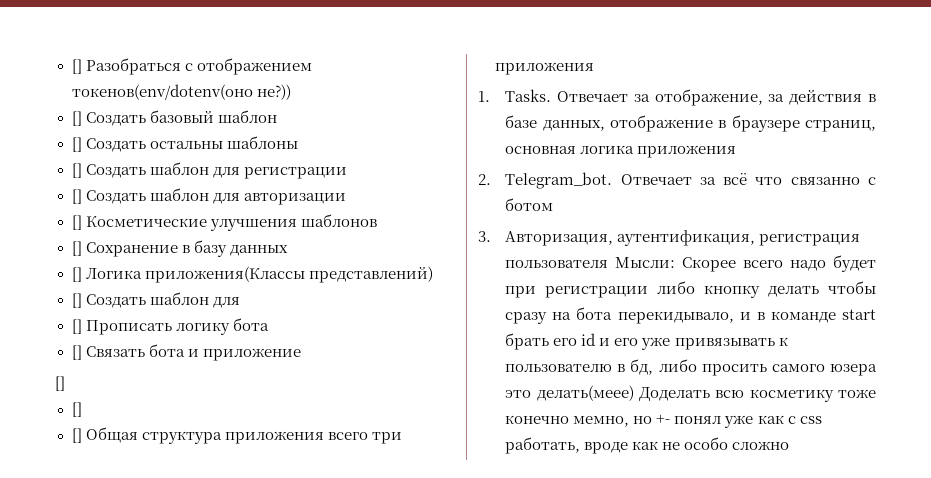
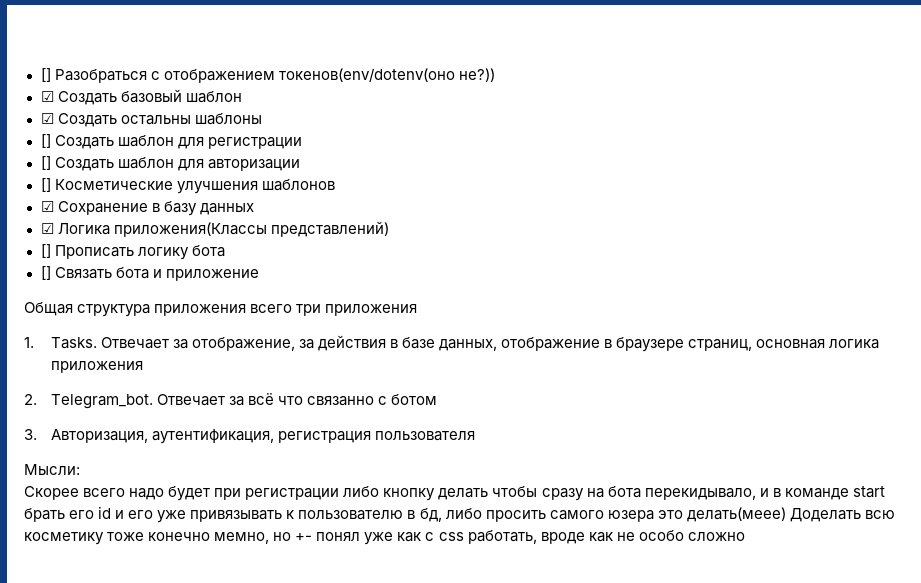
- [] Создать базовый шаблон
+ ☑ Создать базовый шаблон
- [] Создать остальны шаблоны
+ ☑ Создать остальны шаблоны
- [] Сохранение в базу данных
+ ☑ Сохранение в базу данных
- [] Логика приложения(Классы представлений)
- [] Создать шаблон для
+ ☑ Логика приложения(Классы представлений)
  [] Связать бота и приложение
- []
- []
- [] Общая структура приложения всего три приложения
+ Общая структура приложения всего три приложения
- 3. Авторизация, аутентификация, регистрация пользователя Мысли: Скорее всего надо будет при регистрации либо кнопку делать чтобы сразу на бота перекидывало, и в команде start брать его id и его уже привязывать к пользователю в бд, либо просить самого юзера это делать(меее) Доделать всю косметику тоже конечно мемно, но +- понял уже как с css работать, вроде как не особо сложно
+ 3. Авторизация, аутентификация, регистрация пользователя
+ Мысли:
+ Скорее всего надо будет при регистрации либо кнопку делать чтобы сразу на бота перекидывало, и в команде start брать его id и его уже привязывать к пользователю в бд, либо просить самого юзера это делать(меее) Доделать всю косметику тоже конечно мемно, но +- понял уже как с css работать, вроде как не особо сложно

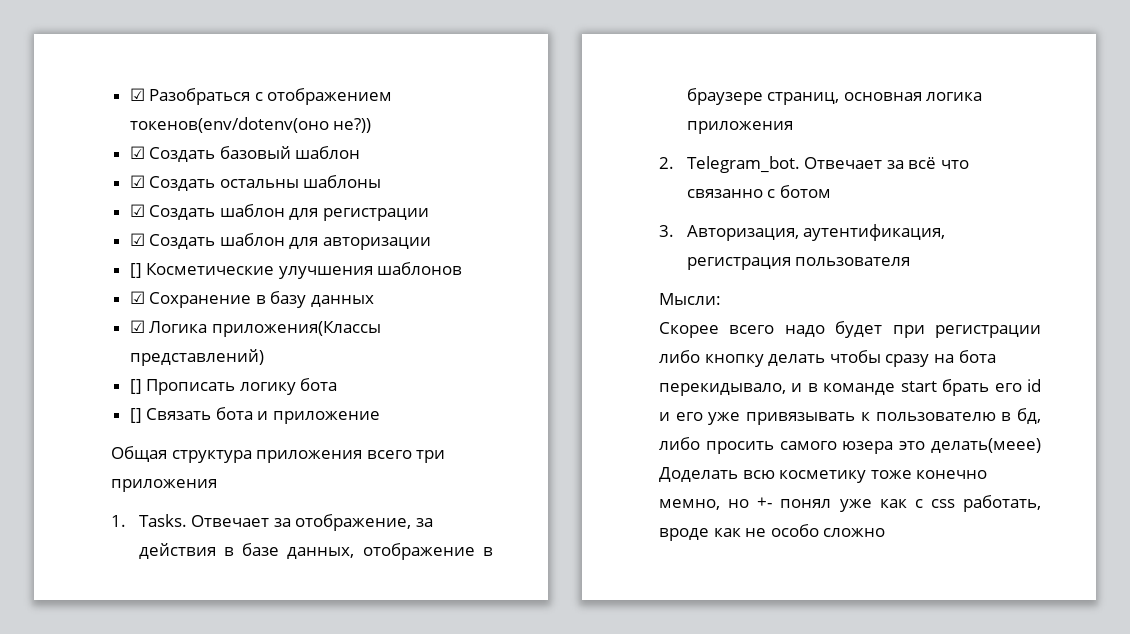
- [] Разобраться с отображением токенов(env/dotenv(оно не?))
+ ☑ Разобраться с отображением токенов(env/dotenv(оно не?))
- [] Создать шаблон для регистрации
+ ☑ Создать шаблон для регистрации
- [] Создать шаблон для авторизации
+ ☑ Создать шаблон для авторизации

